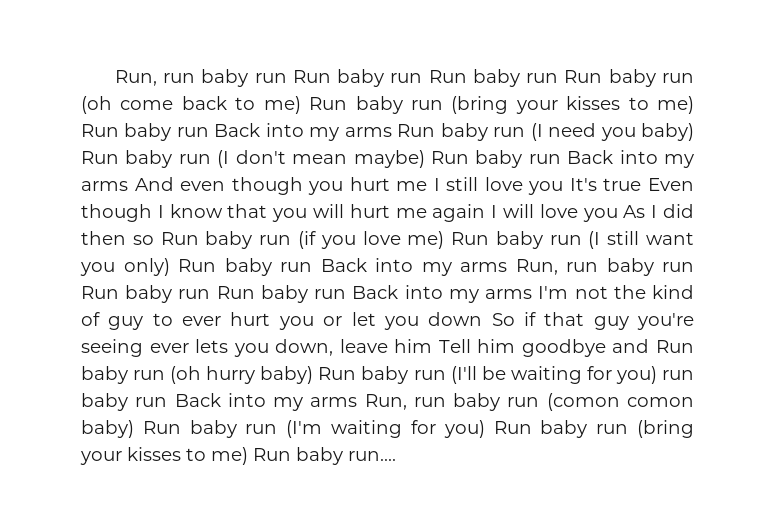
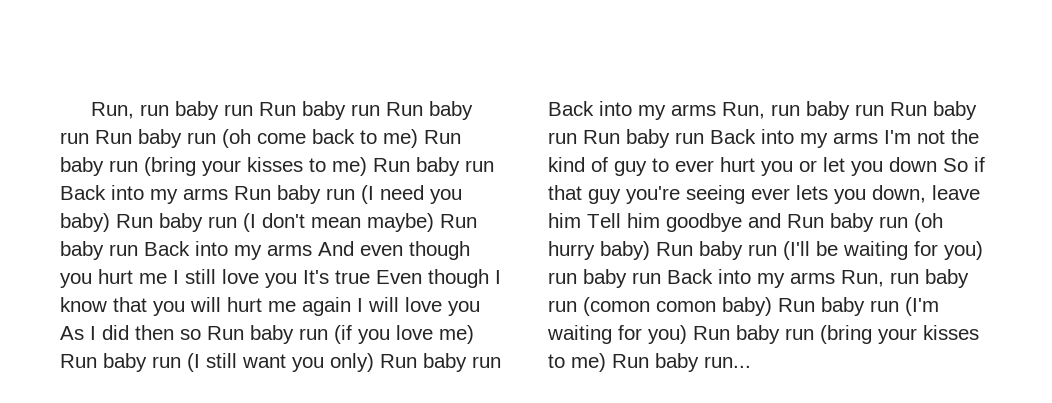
- Run, run baby run Run baby run Run baby run Run baby run (oh come back to me) Run baby run (bring your kisses to me) Run baby run Back into my arms Run baby run (I need you baby) Run baby run (I don't mean maybe) Run baby run Back into my arms And even though you hurt me I still love you It's true Even though I know that you will hurt me again I will love you As I did then so Run baby run (if you love me) Run baby run (I still want you only) Run baby run Back into my arms Run, run baby run Run baby run Run baby run Back into my arms I'm not the kind of guy to ever hurt you or let you down So if that guy you're seeing ever lets you down, leave him Tell him goodbye and Run baby run (oh hurry baby) Run baby run (I'll be waiting for you) run baby run Back into my arms Run, run baby run (comon comon baby) Run baby run (I'm waiting for you) Run baby run (bring your kisses to me) Run baby run....
+ Run, run baby run Run baby run Run baby run Run baby run (oh come back to me) Run baby run (bring your kisses to me) Run baby run Back into my arms Run baby run (I need you baby) Run baby run (I don't mean maybe) Run baby run Back into my arms And even though you hurt me I still love you It's true Even though I know that you will hurt me again I will love you As I did then so Run baby run (if you love me) Run baby run (I still want you only) Run baby run Back into my arms Run, run baby run Run baby run Run baby run Back into my arms I'm not the kind of guy to ever hurt you or let you down So if that guy you're seeing ever lets you down, leave him Tell him goodbye and Run baby run (oh hurry baby) Run baby run (I'll be waiting for you) run baby run Back into my arms Run, run baby run (comon comon baby) Run baby run (I'm waiting for you) Run baby run (bring your kisses to me) Run baby run...

